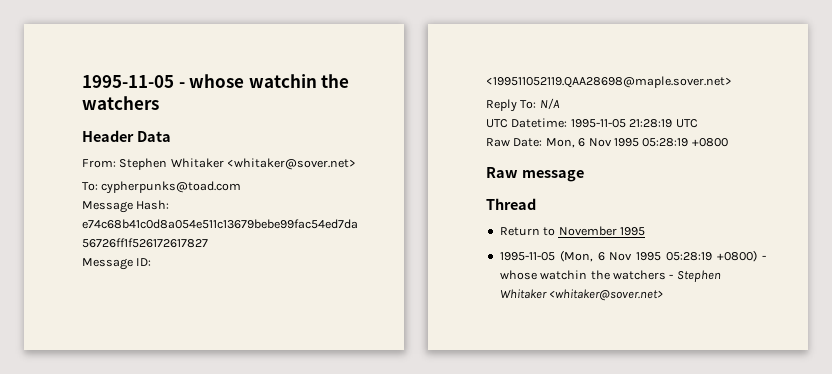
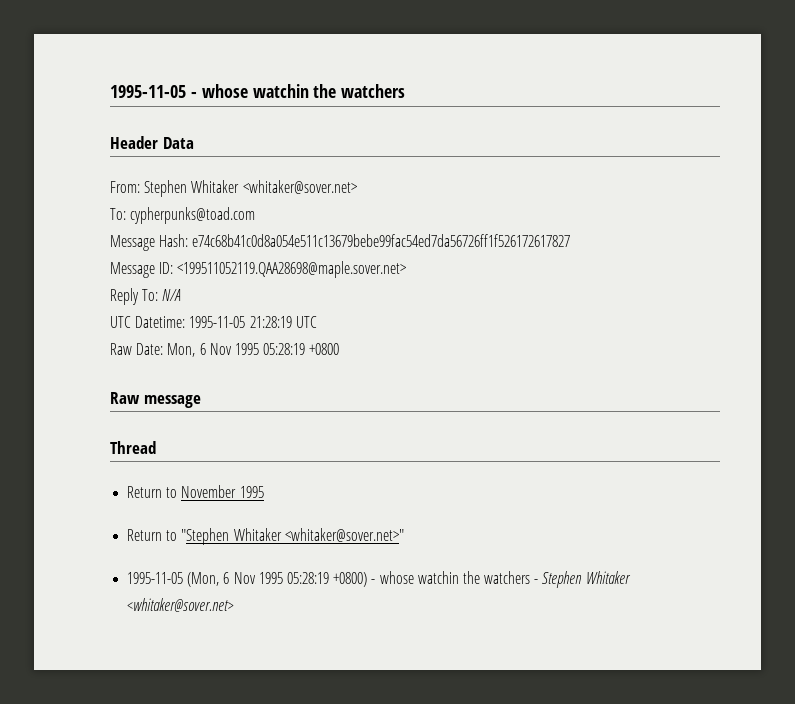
+ Return to "Stephen Whitaker <whitaker@sover.net>"

